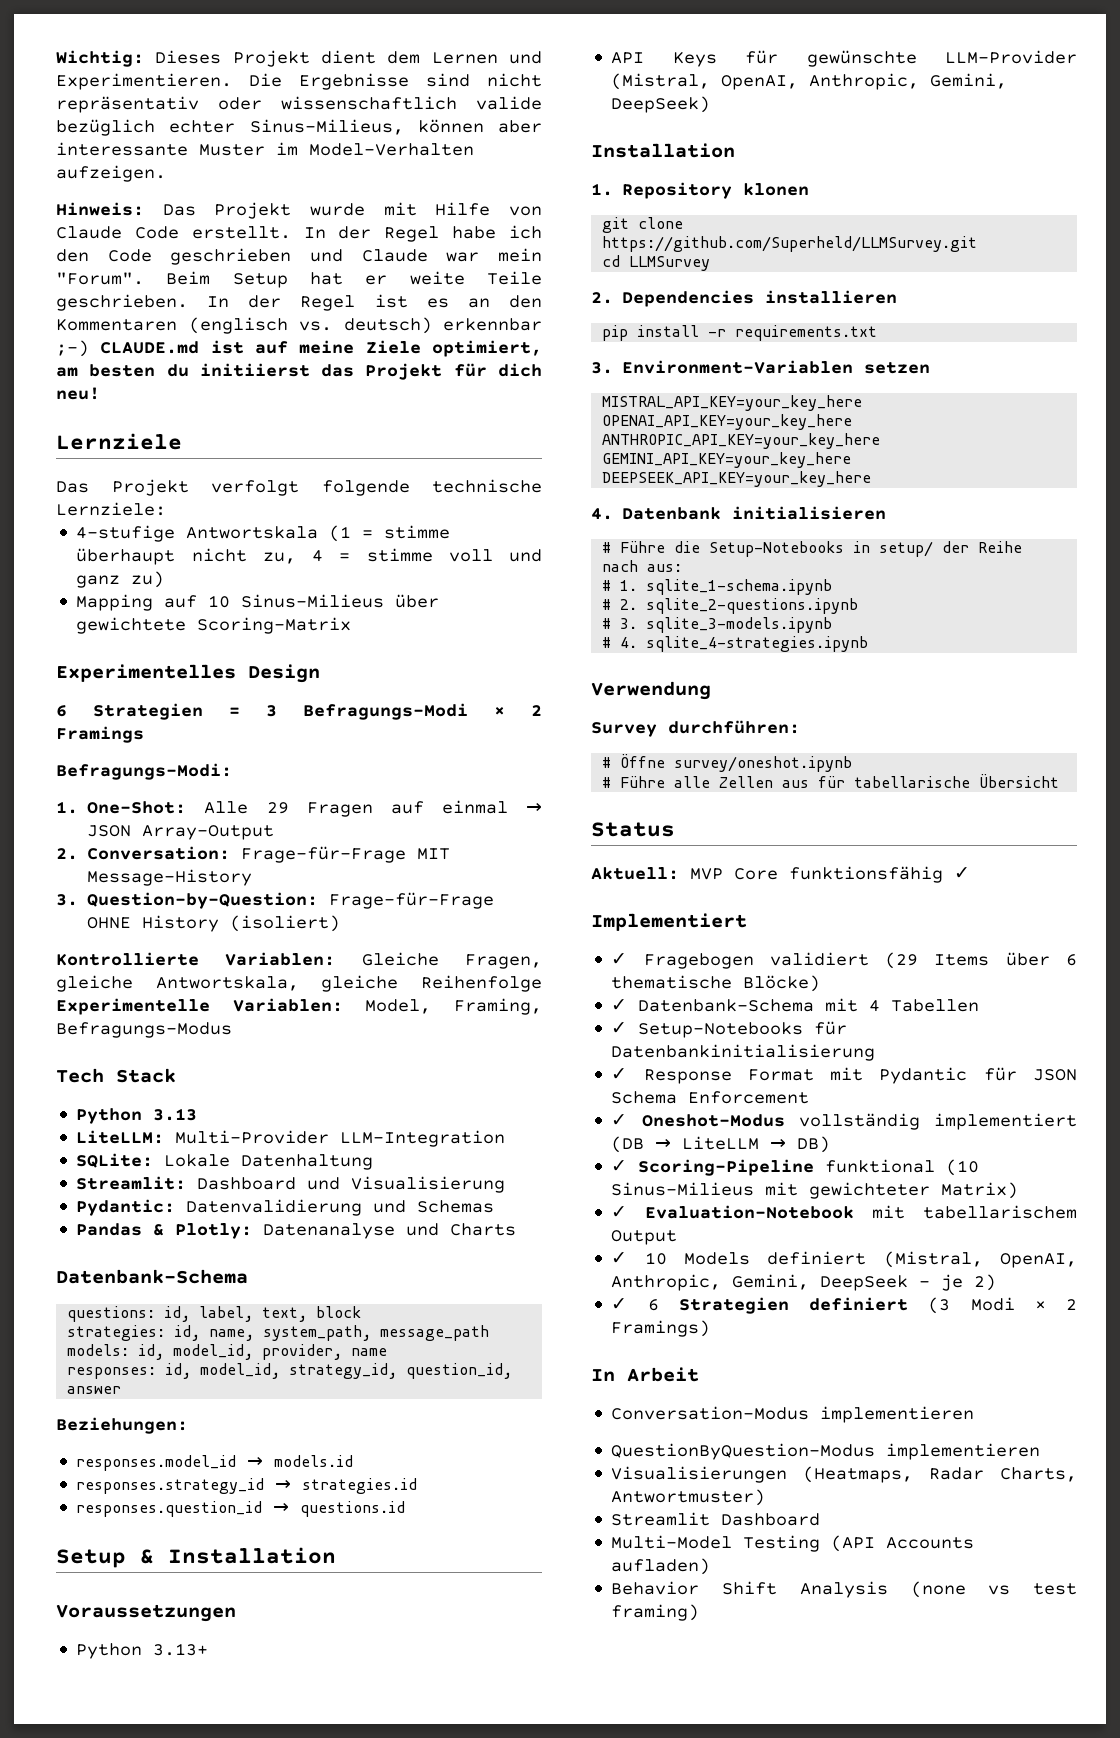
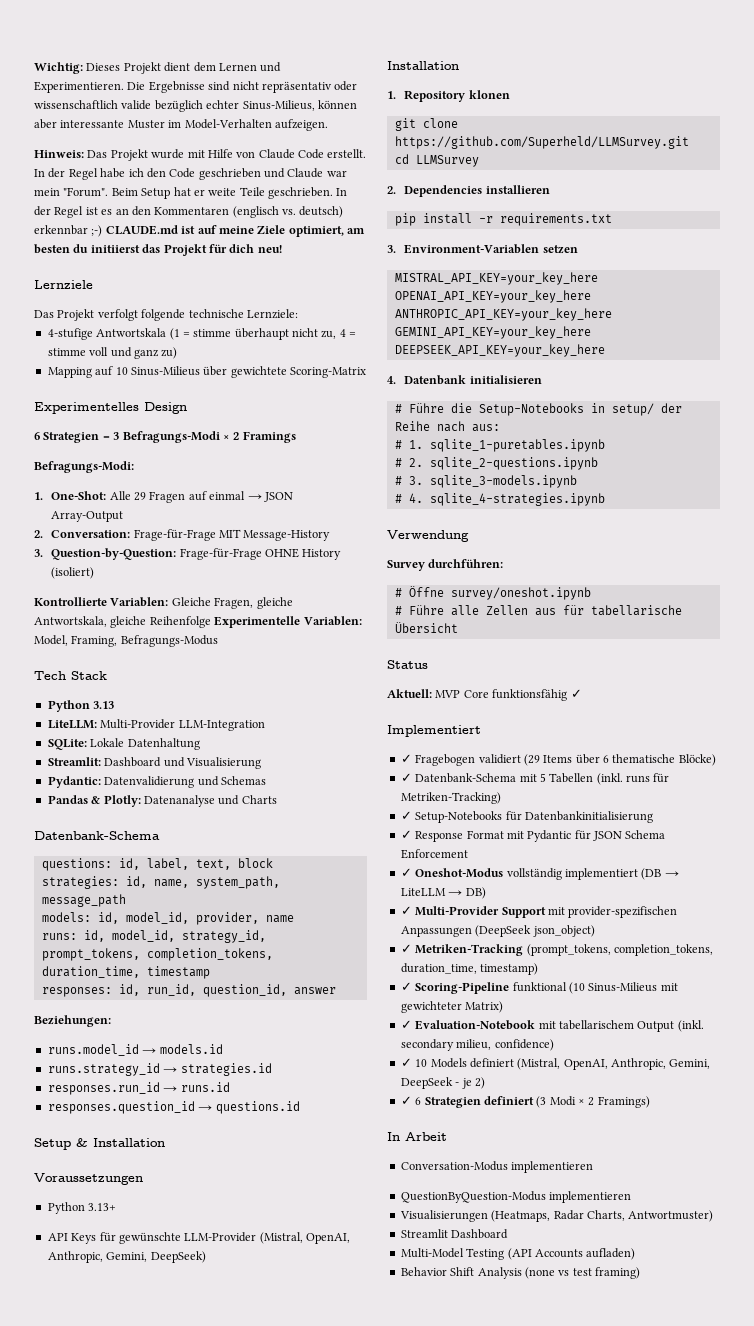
- responses: id, model_id, strategy_id, question_id, answer
+ runs: id, model_id, strategy_id, prompt_tokens, completion_tokens, duration_time, timestamp
+ responses: id, run_id, question_id, answer
- responses.model_id → models.id
+ runs.model_id → models.id
- responses.strategy_id → strategies.id
+ runs.strategy_id → strategies.id
+ responses.run_id → runs.id
- # 1. sqlite_1-schema.ipynb
+ # 1. sqlite_1-puretables.ipynb
- ✓ Datenbank-Schema mit 4 Tabellen
+ ✓ Datenbank-Schema mit 5 Tabellen (inkl. runs für Metriken-Tracking)
+ ✓ Multi-Provider Support mit provider-spezifischen Anpassungen (DeepSeek json_object)
+ ✓ Metriken-Tracking (prompt_tokens, completion_tokens, duration_time, timestamp)
- ✓ Evaluation-Notebook mit tabellarischem Output
+ ✓ Evaluation-Notebook mit tabellarischem Output (inkl. secondary milieu, confidence)

